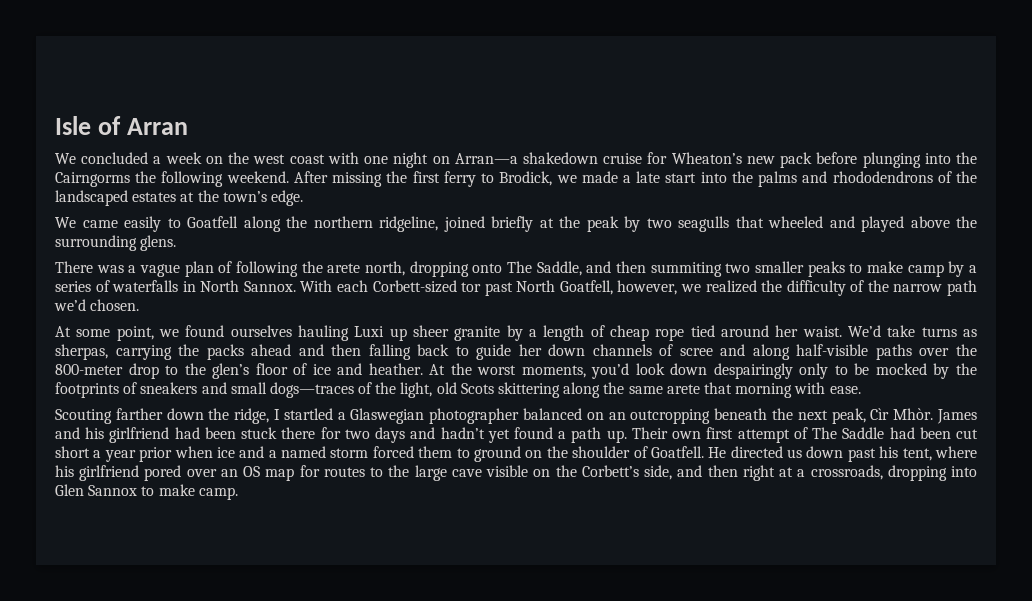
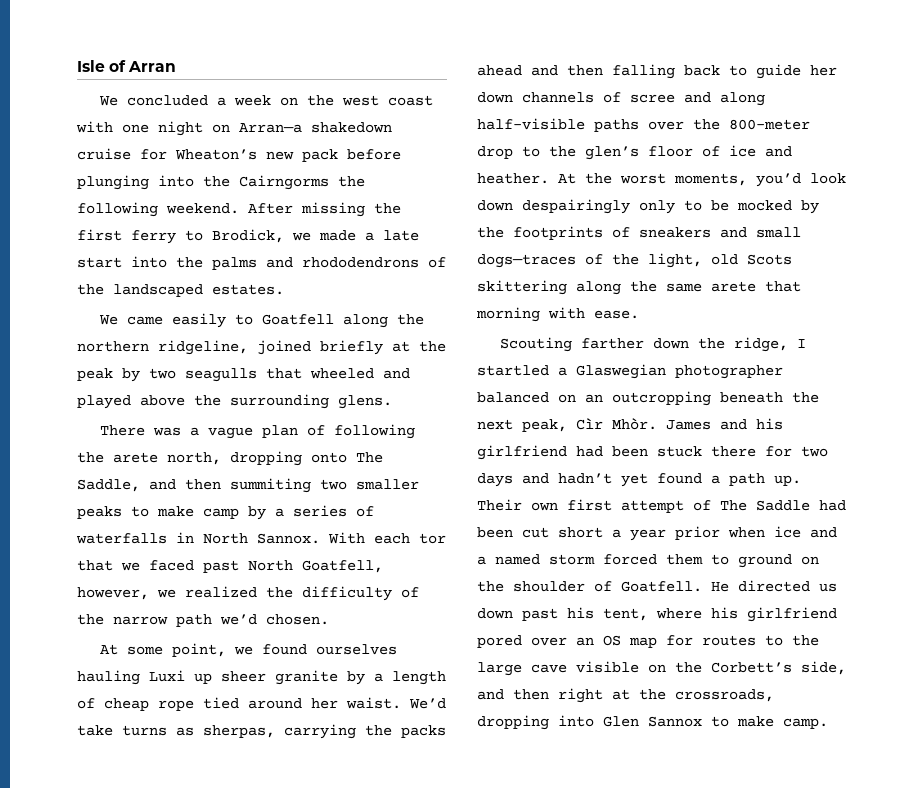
- After missing the first ferry to Brodick, we made a late start into the palms and rhododendrons of the landscaped estates at the town’s edge.
+ After missing the first ferry to Brodick, we made a late start into the palms and rhododendrons of the landscaped estates.
- With each Corbett-sized tor past North Goatfell, however, we realized the difficulty of the narrow path we’d chosen.
+ With each tor that we faced past North Goatfell, however, we realized the difficulty of the narrow path we’d chosen.
- He directed us down past his tent, where his girlfriend pored over an OS map for routes to the large cave visible on the Corbett’s side, and then right at a crossroads, dropping into Glen Sannox to make camp.
+ He directed us down past his tent, where his girlfriend pored over an OS map for routes to the large cave visible on the Corbett’s side, and then right at the crossroads, dropping into Glen Sannox to make camp.

